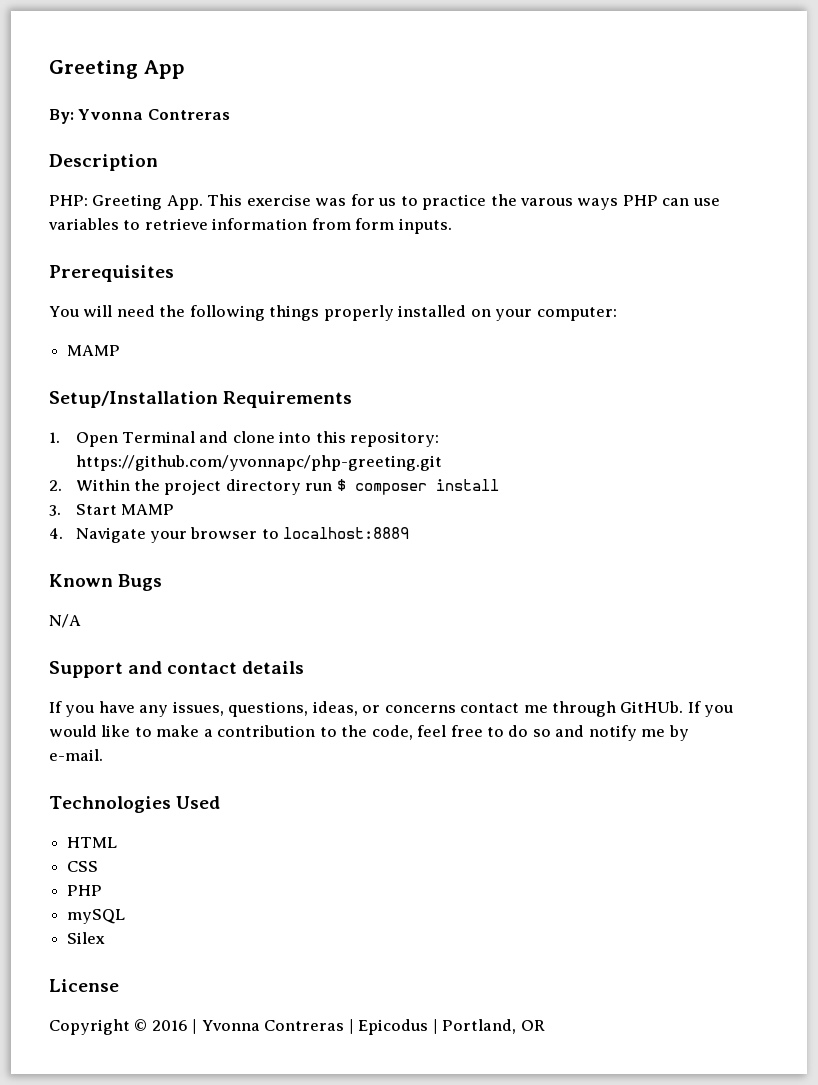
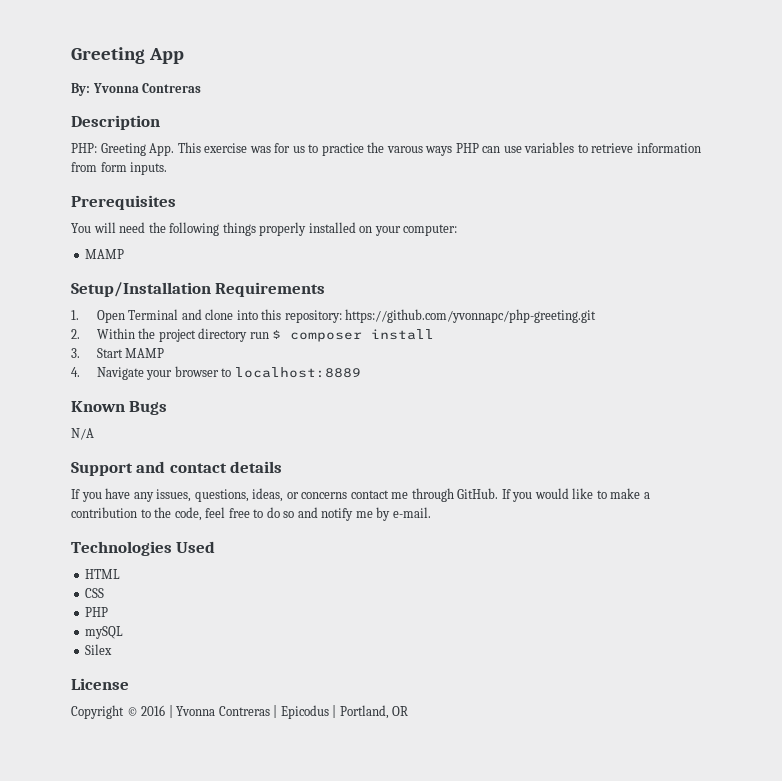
- If you have any issues, questions, ideas, or concerns contact me through GitHUb.
+ If you have any issues, questions, ideas, or concerns contact me through GitHub.

